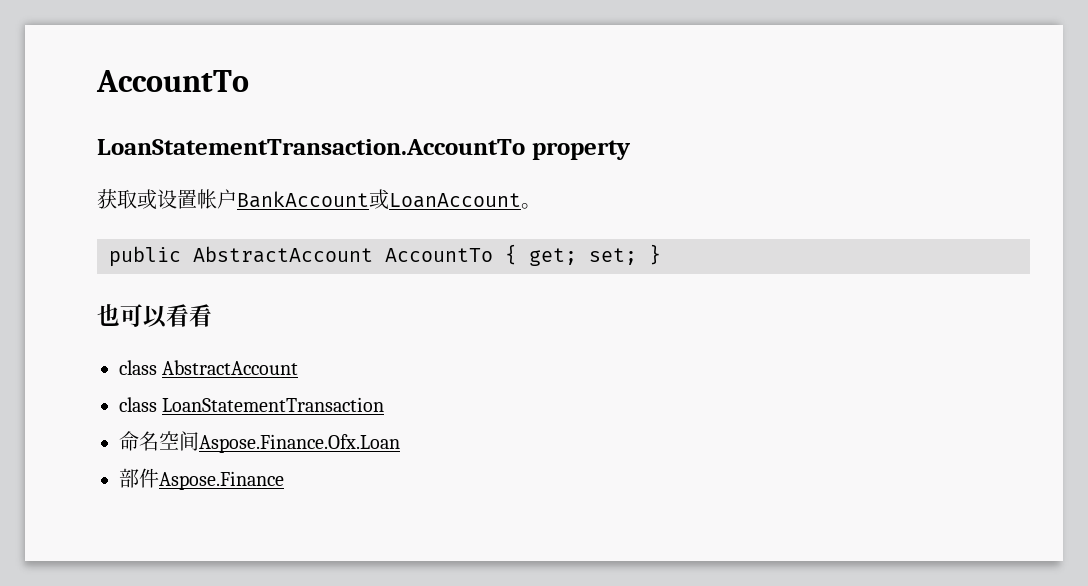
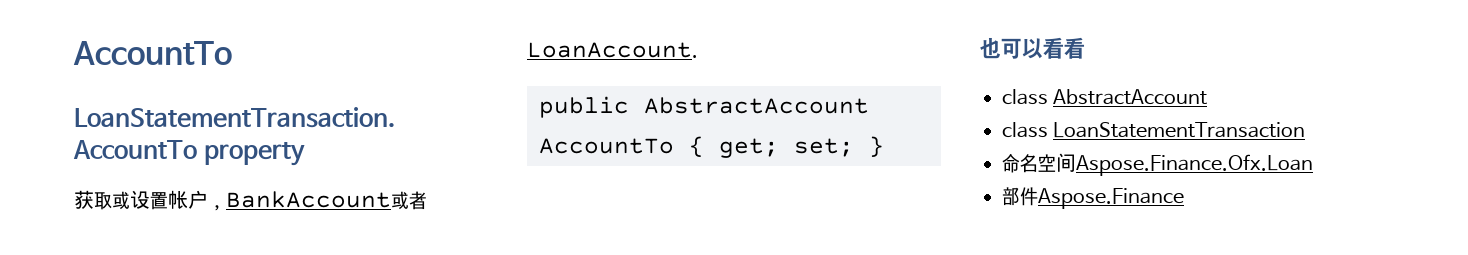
- 获取或设置帐户BankAccount或LoanAccount。
+ 获取或设置帐户，BankAccount或者LoanAccount.

